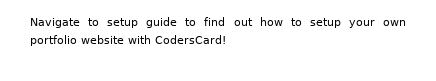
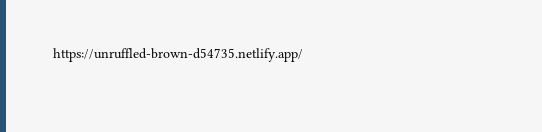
- Navigate to setup guide to find out how to setup your own portfolio website with CodersCard!
+ https://unruffled-brown-d54735.netlify.app/

